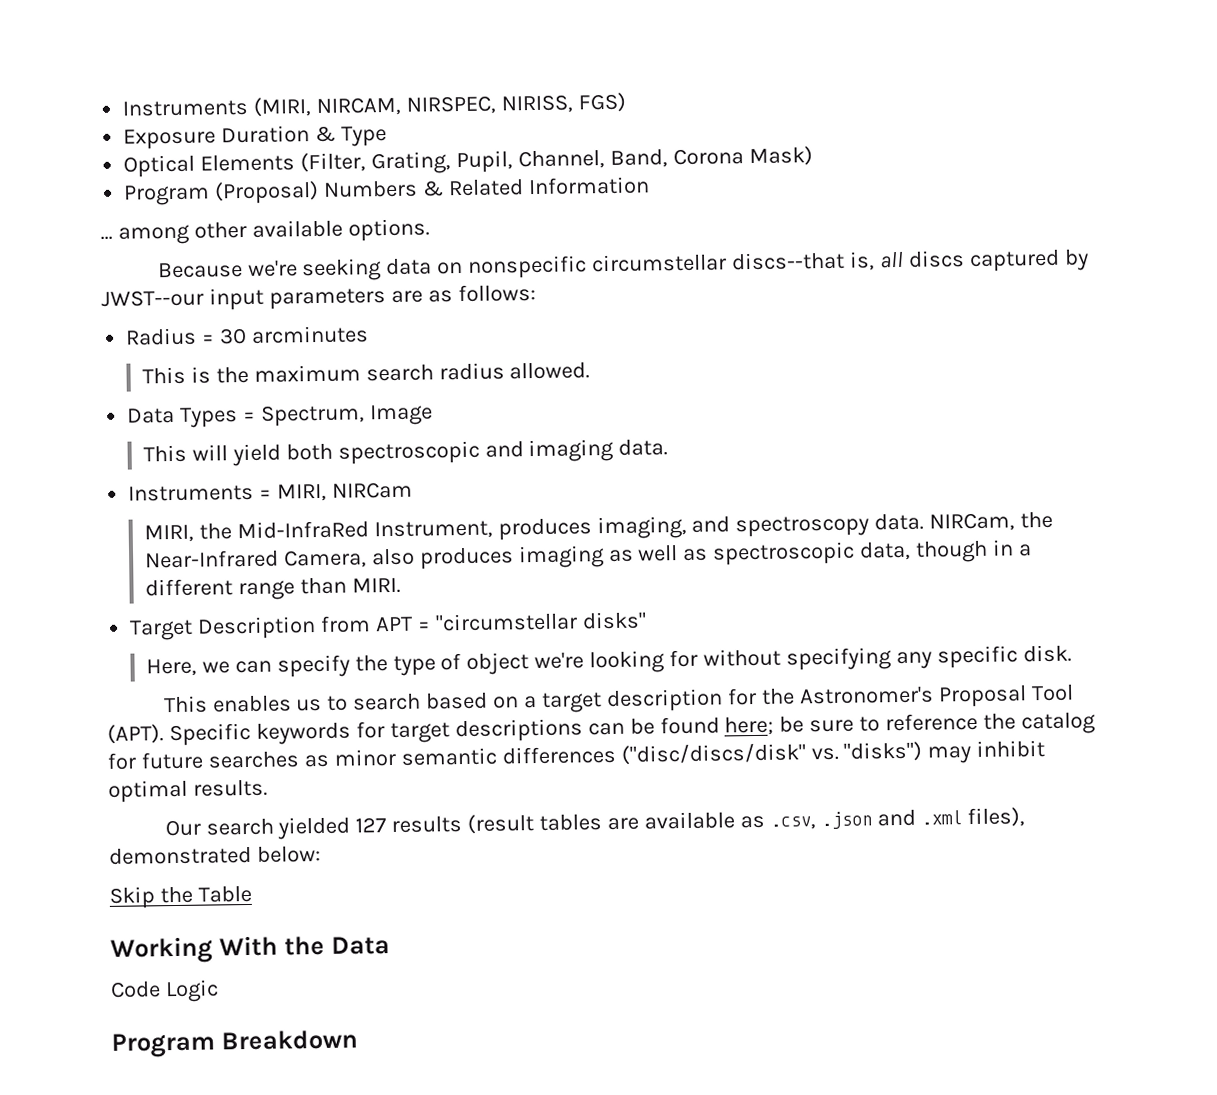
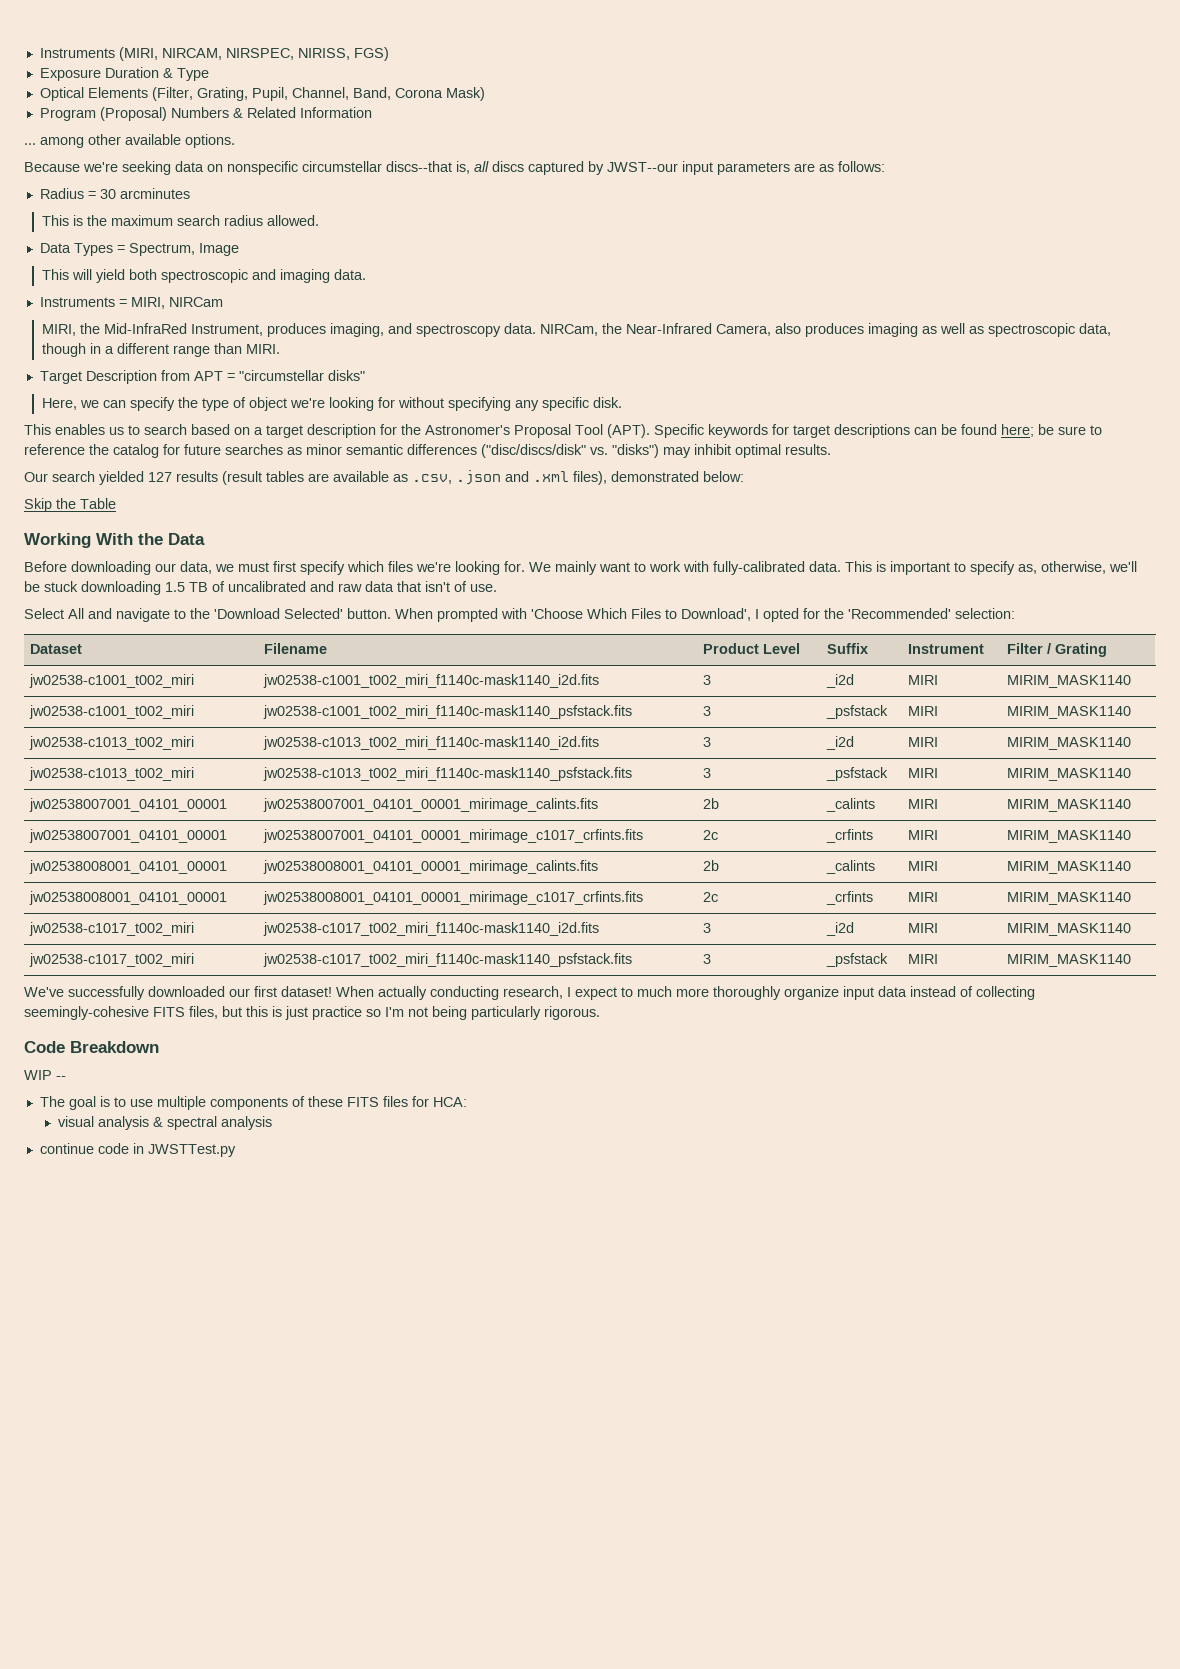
- Code Logic
- Program Breakdown
+ Before downloading our data, we must first specify which files we're looking for. We mainly want to work with fully-calibrated data. This is important to specify as, otherwise, we'll be stuck downloading 1.5 TB of uncalibrated and raw data that isn't of use.
+ Select All and navigate to the 'Download Selected' button. When prompted with 'Choose Which Files to Download', I opted for the 'Recommended' selection:
+ Dataset | Filename | Product Level | Suffix | Instrument | Filter / Grating
+ jw02538-c1001_t002_miri | jw02538-c1001_t002_miri_f1140c-mask1140_i2d.fits | 3 | _i2d | MIRI | MIRIM_MASK1140
+ jw02538-c1001_t002_miri | jw02538-c1001_t002_miri_f1140c-mask1140_psfstack.fits | 3 | _psfstack | MIRI | MIRIM_MASK1140
+ jw02538-c1013_t002_miri | jw02538-c1013_t002_miri_f1140c-mask1140_i2d.fits | 3 | _i2d | MIRI | MIRIM_MASK1140
+ jw02538-c1013_t002_miri | jw02538-c1013_t002_miri_f1140c-mask1140_psfstack.fits | 3 | _psfstack | MIRI | MIRIM_MASK1140
+ jw02538007001_04101_00001 | jw02538007001_04101_00001_mirimage_calints.fits | 2b | _calints | MIRI | MIRIM_MASK1140
+ jw02538007001_04101_00001 | jw02538007001_04101_00001_mirimage_c1017_crfints.fits | 2c | _crfints | MIRI | MIRIM_MASK1140
+ jw02538008001_04101_00001 | jw02538008001_04101_00001_mirimage_calints.fits | 2b | _calints | MIRI | MIRIM_MASK1140
+ jw02538008001_04101_00001 | jw02538008001_04101_00001_mirimage_c1017_crfints.fits | 2c | _crfints | MIRI | MIRIM_MASK1140
+ jw02538-c1017_t002_miri | jw02538-c1017_t002_miri_f1140c-mask1140_i2d.fits | 3 | _i2d | MIRI | MIRIM_MASK1140
+ jw02538-c1017_t002_miri | jw02538-c1017_t002_miri_f1140c-mask1140_psfstack.fits | 3 | _psfstack | MIRI | MIRIM_MASK1140
+ We've successfully downloaded our first dataset! When actually conducting research, I expect to much more thoroughly organize input data instead of collecting seemingly-cohesive FITS files, but this is just practice so I'm not being particularly rigorous.
+ Code Breakdown
+ WIP --
+ The goal is to use multiple components of these FITS files for HCA:
+ visual analysis & spectral analysis
+ continue code in JWSTTest.py

